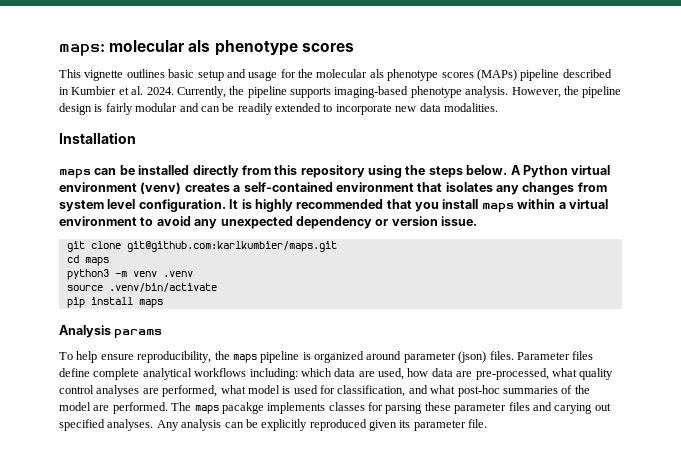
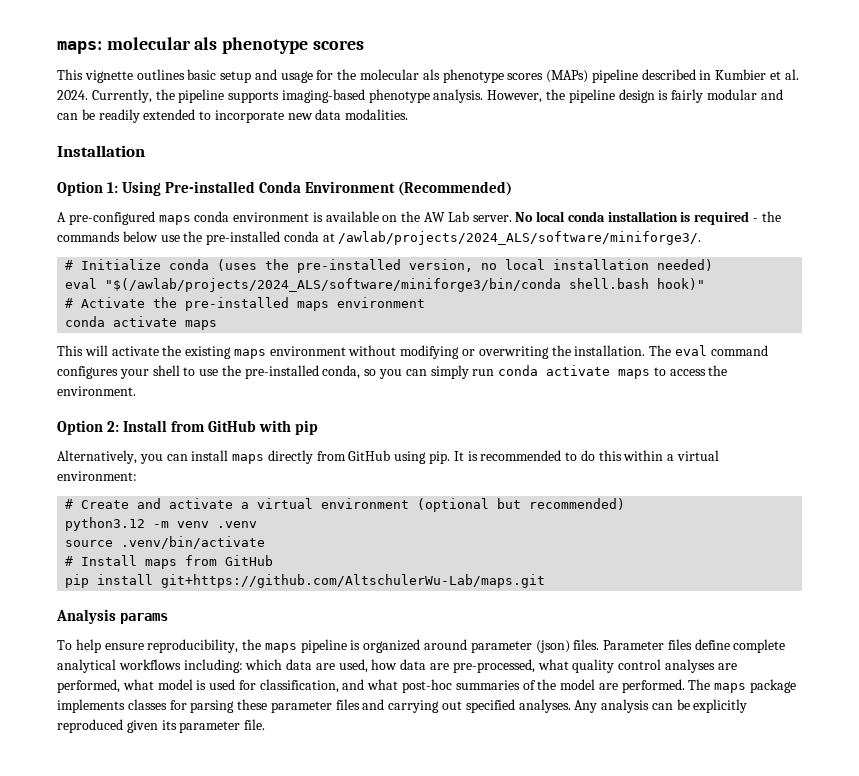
- maps can be installed directly from this repository using the steps below. A Python virtual environment (venv) creates a self-contained environment that isolates any changes from system level configuration. It is highly recommended that you install maps within a virtual environment to avoid any unexpected dependency or version issue.
- git clone git@github.com:karlkumbier/maps.git
- cd maps
- python3 -m venv .venv
+ Option 1: Using Pre-installed Conda Environment (Recommended)
+ A pre-configured maps conda environment is available on the AW Lab server. No local conda installation is required - the commands below use the pre-installed conda at /awlab/projects/2024_ALS/software/miniforge3/.
+ # Initialize conda (uses the pre-installed version, no local installation needed)
+ eval "$(/awlab/projects/2024_ALS/software/miniforge3/bin/conda shell.bash hook)"
+ # Activate the pre-installed maps environment
+ conda activate maps
+ This will activate the existing maps environment without modifying or overwriting the installation. The eval command configures your shell to use the pre-installed conda, so you can simply run conda activate maps to access the environment.
+ Option 2: Install from GitHub with pip
+ Alternatively, you can install maps directly from GitHub using pip. It is recommended to do this within a virtual environment:
+ # Create and activate a virtual environment (optional but recommended)
+ python3.12 -m venv .venv
+ # Install maps from GitHub
- pip install maps
+ pip install git+https://github.com/AltschulerWu-Lab/maps.git
- The maps pacakge implements classes for parsing these parameter files and carying out specified analyses.
+ The maps package implements classes for parsing these parameter files and carrying out specified analyses.

